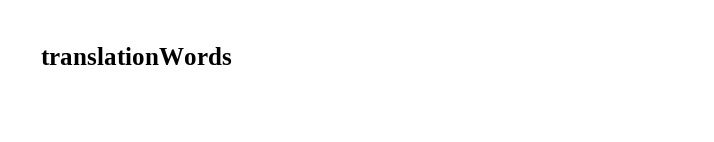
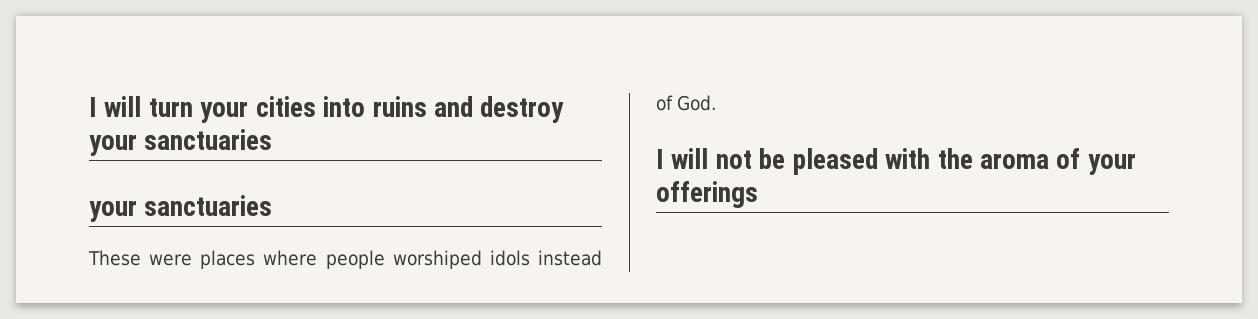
- translationWords
+ I will turn your cities into ruins and destroy your sanctuaries
+ your sanctuaries
+ These were places where people worshiped idols instead of God.
+ I will not be pleased with the aroma of your offerings

